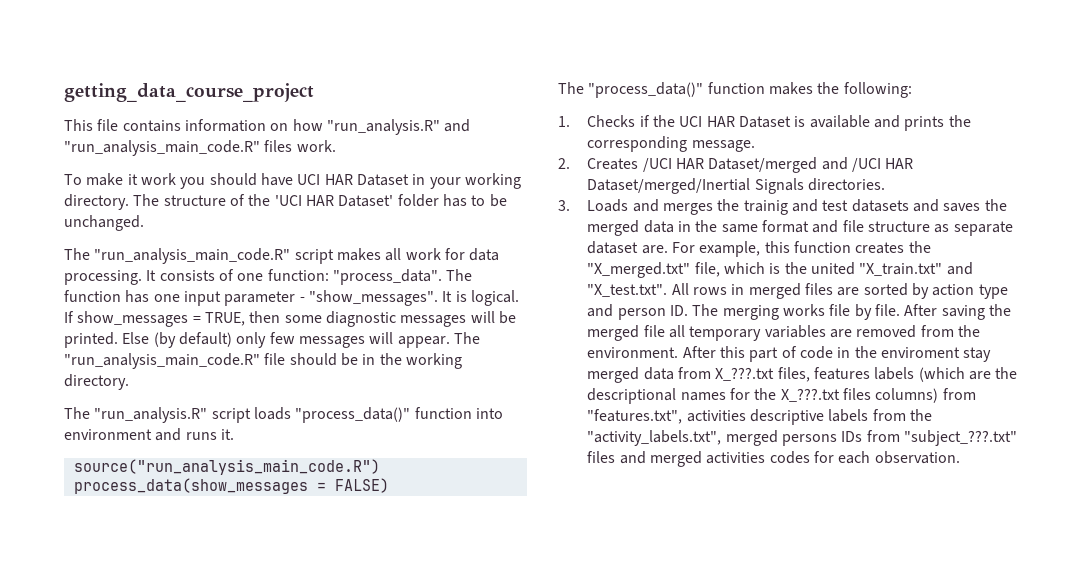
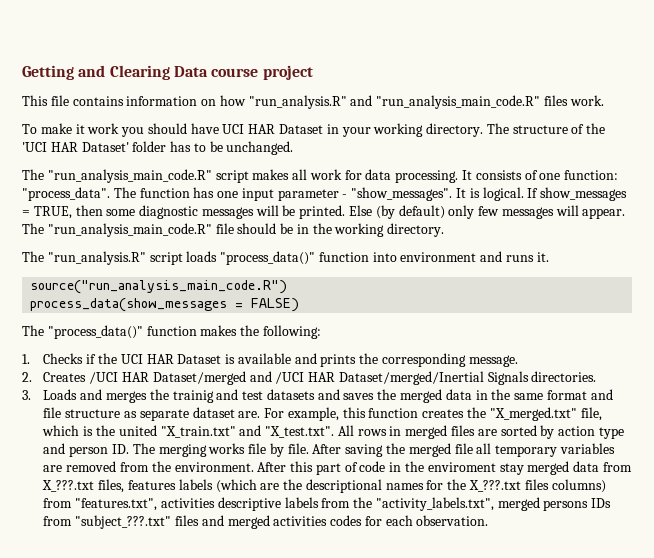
- getting_data_course_project
+ Getting and Clearing Data course project

